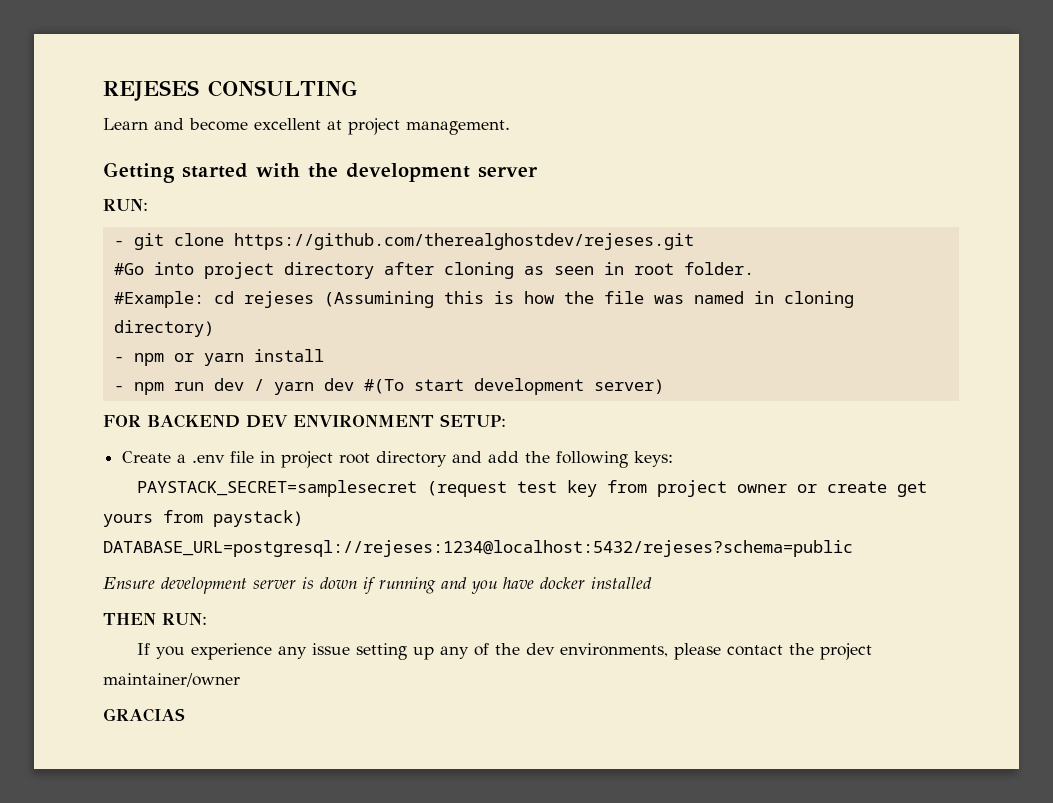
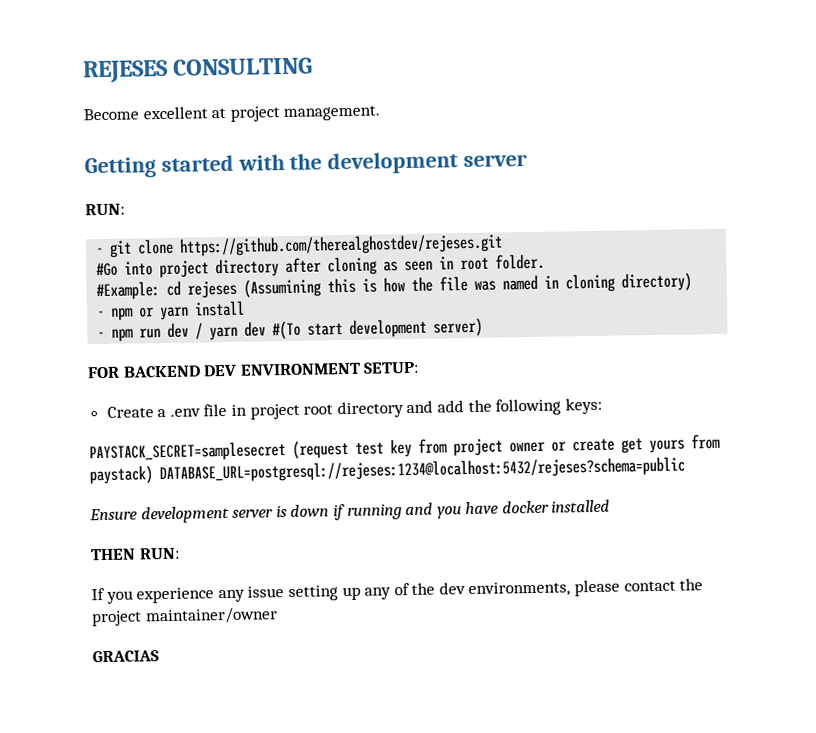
- Learn and become excellent at project management.
+ Become excellent at project management.

